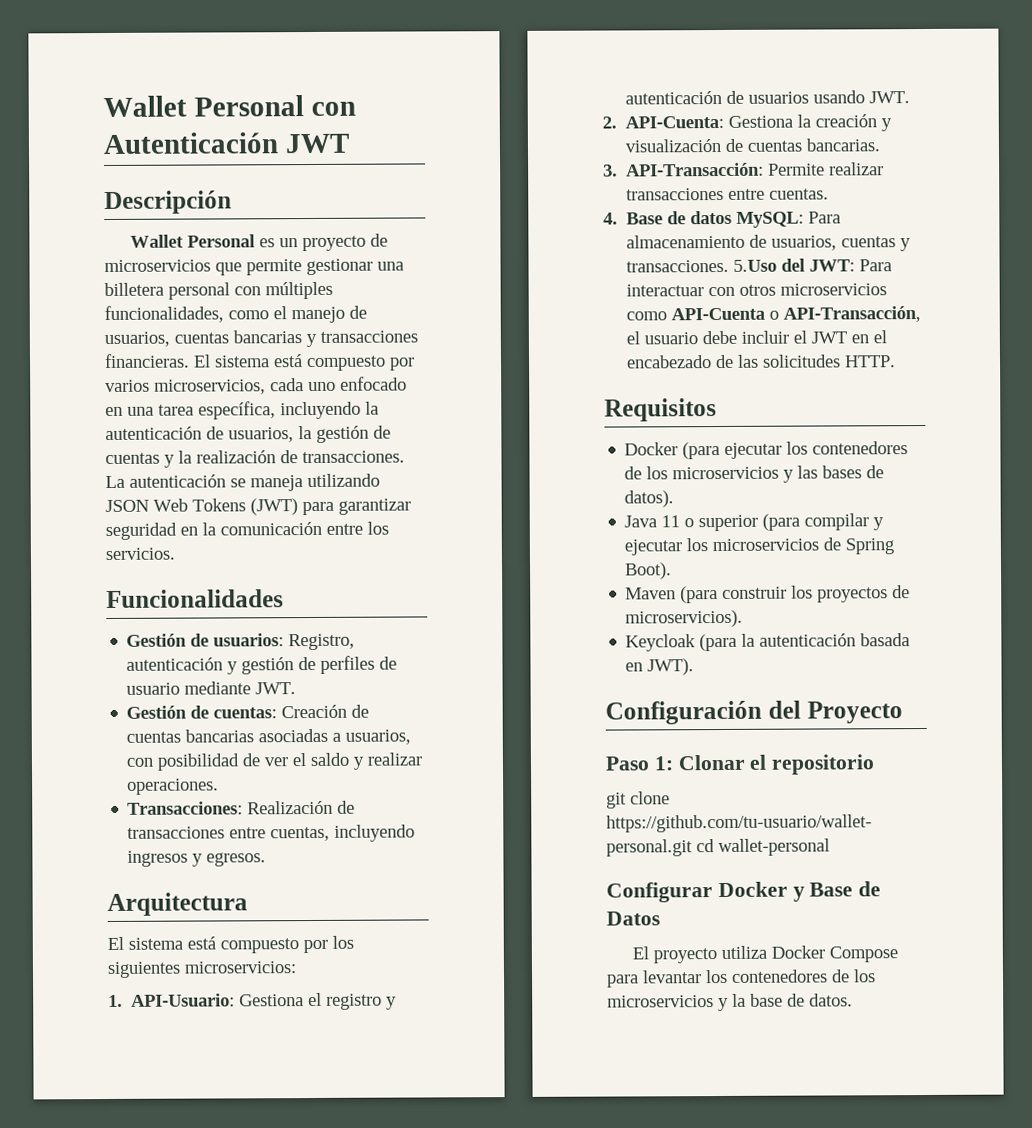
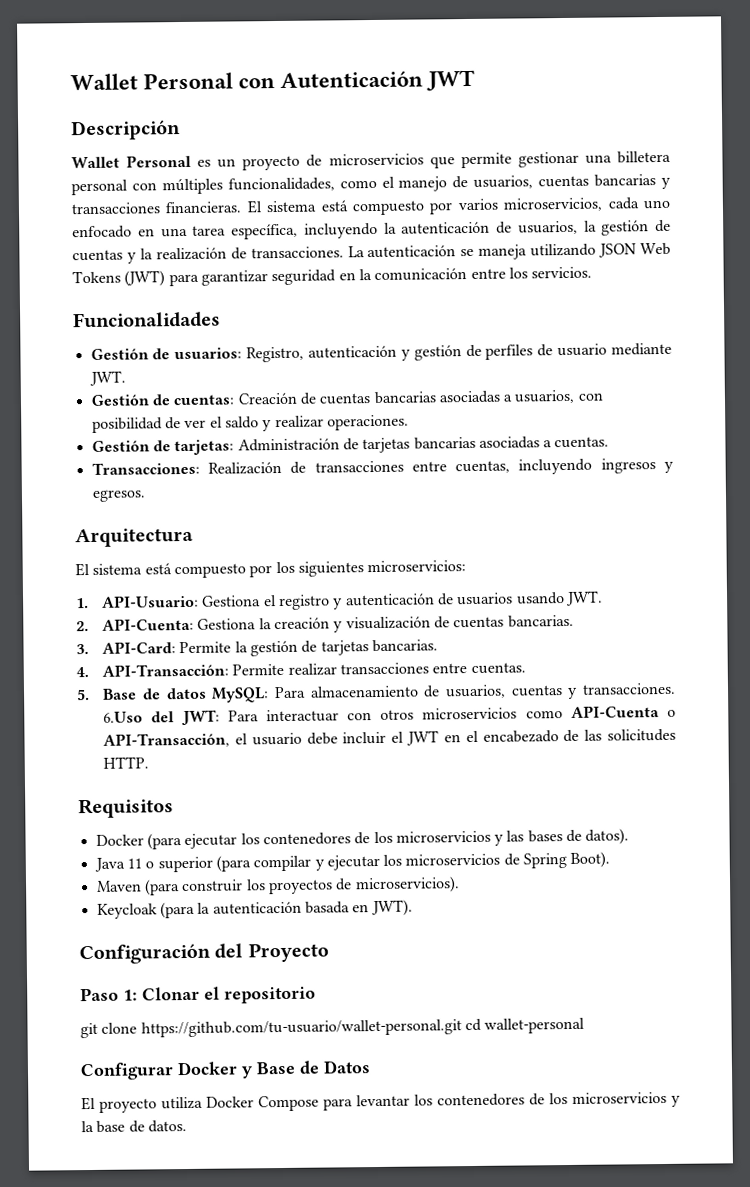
+ Gestión de tarjetas: Administración de tarjetas bancarias asociadas a cuentas.
- 3. API-Transacción: Permite realizar transacciones entre cuentas.
+ 3. API-Card: Permite la gestión de tarjetas bancarias.
+ 4. API-Transacción: Permite realizar transacciones entre cuentas.
- 4. Base de datos MySQL: Para almacenamiento de usuarios, cuentas y transacciones.
+ 5. Base de datos MySQL: Para almacenamiento de usuarios, cuentas y transacciones.
- 5.Uso del JWT: Para interactuar con otros microservicios como API-Cuenta o API-Transacción, el usuario debe incluir el JWT en el encabezado de las solicitudes HTTP.
+ 6.Uso del JWT: Para interactuar con otros microservicios como API-Cuenta o API-Transacción, el usuario debe incluir el JWT en el encabezado de las solicitudes HTTP.

